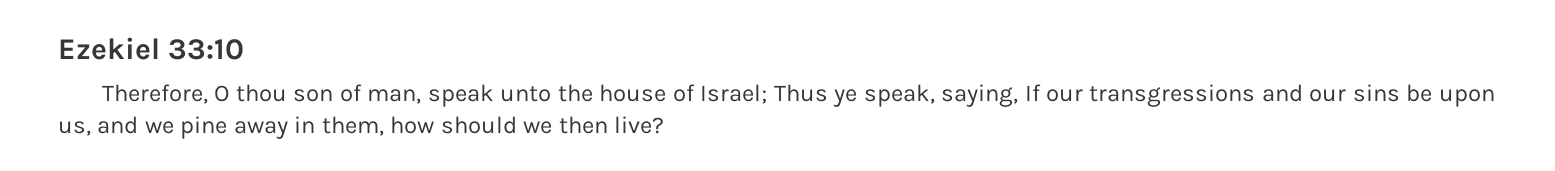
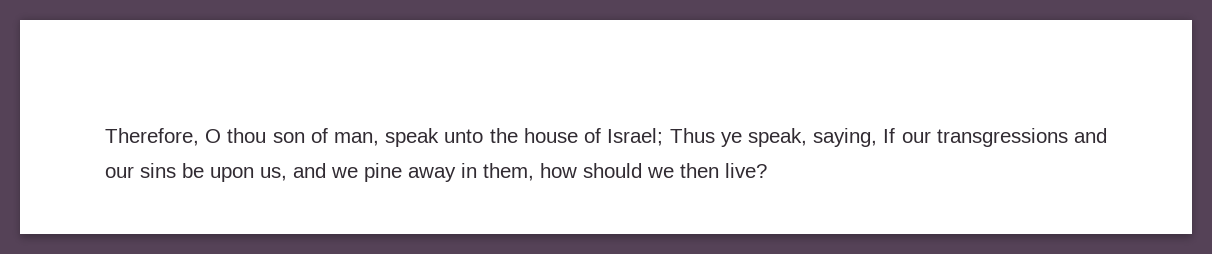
- Ezekiel 33:10

